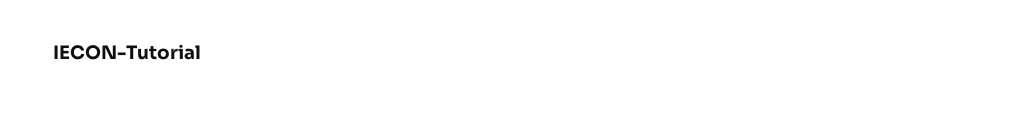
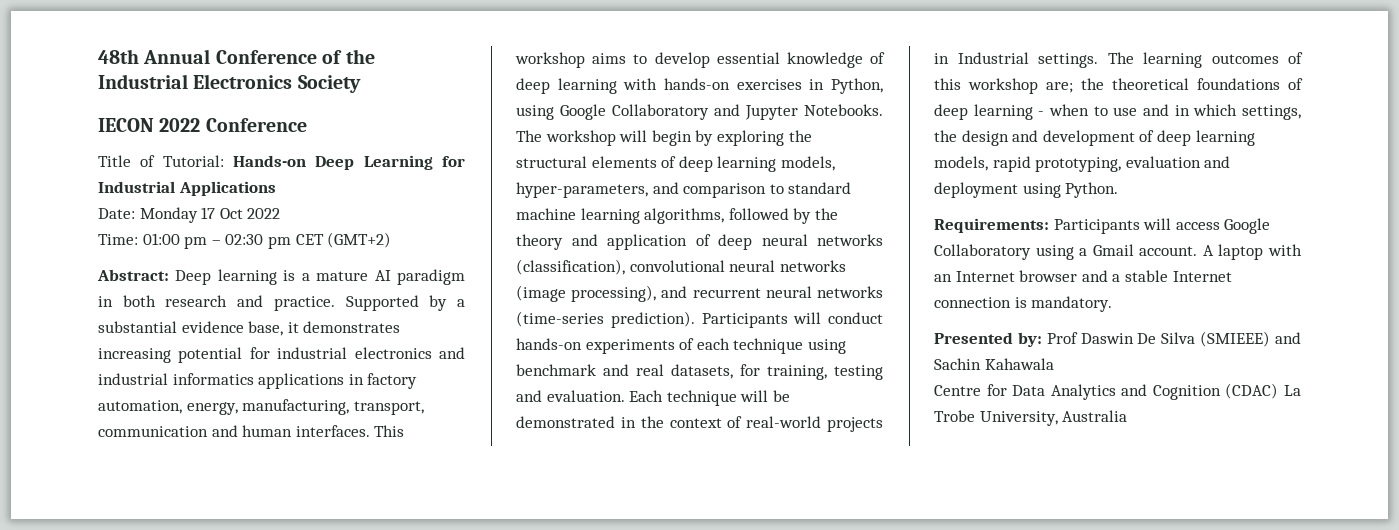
- IECON-Tutorial
+ 48th Annual Conference of the Industrial Electronics Society
+ IECON 2022 Conference
+ Title of Tutorial: Hands-on Deep Learning for Industrial Applications
+ Date: Monday 17 Oct 2022
+ Time: 01:00 pm – 02:30 pm CET (GMT+2)
+ Abstract: Deep learning is a mature AI paradigm in both research and practice. Supported by a substantial evidence base, it demonstrates increasing potential for industrial electronics and industrial informatics applications in factory automation, energy, manufacturing, transport, communication and human interfaces. This workshop aims to develop essential knowledge of deep learning with hands-on exercises in Python, using Google Collaboratory and Jupyter Notebooks. The workshop will begin by exploring the structural elements of deep learning models, hyper-parameters, and comparison to standard machine learning algorithms, followed by the theory and application of deep neural networks (classification), convolutional neural networks (image processing), and recurrent neural networks (time-series prediction). Participants will conduct hands-on experiments of each technique using benchmark and real datasets, for training, testing and evaluation. Each technique will be demonstrated in the context of real-world projects in Industrial settings. The learning outcomes of this workshop are; the theoretical foundations of deep learning - when to use and in which settings, the design and development of deep learning models, rapid prototyping, evaluation and deployment using Python.
+ Requirements: Participants will access Google Collaboratory using a Gmail account. A laptop with an Internet browser and a stable Internet connection is mandatory.
+ Presented by: Prof Daswin De Silva (SMIEEE) and Sachin Kahawala
+ Centre for Data Analytics and Cognition (CDAC) La Trobe University, Australia

